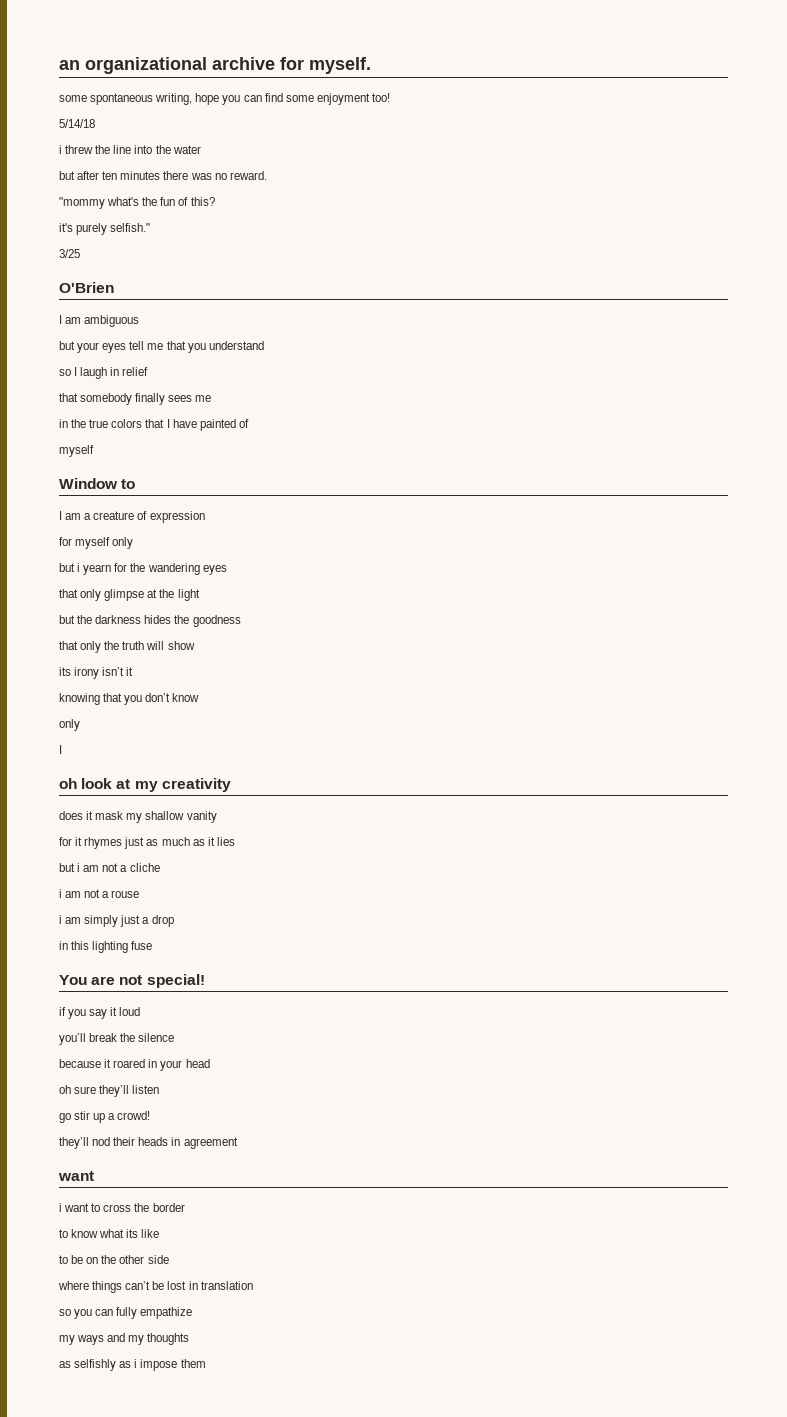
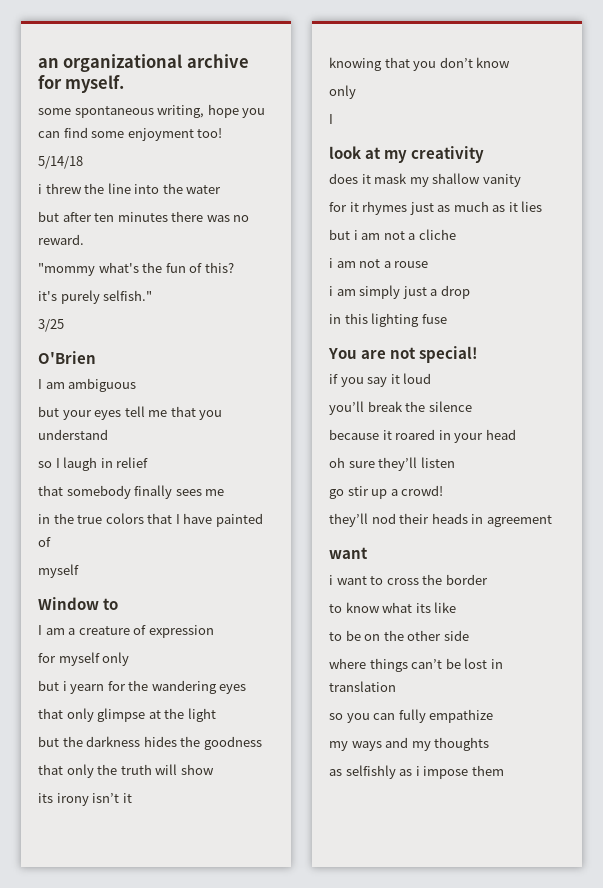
- oh look at my creativity
+ look at my creativity

